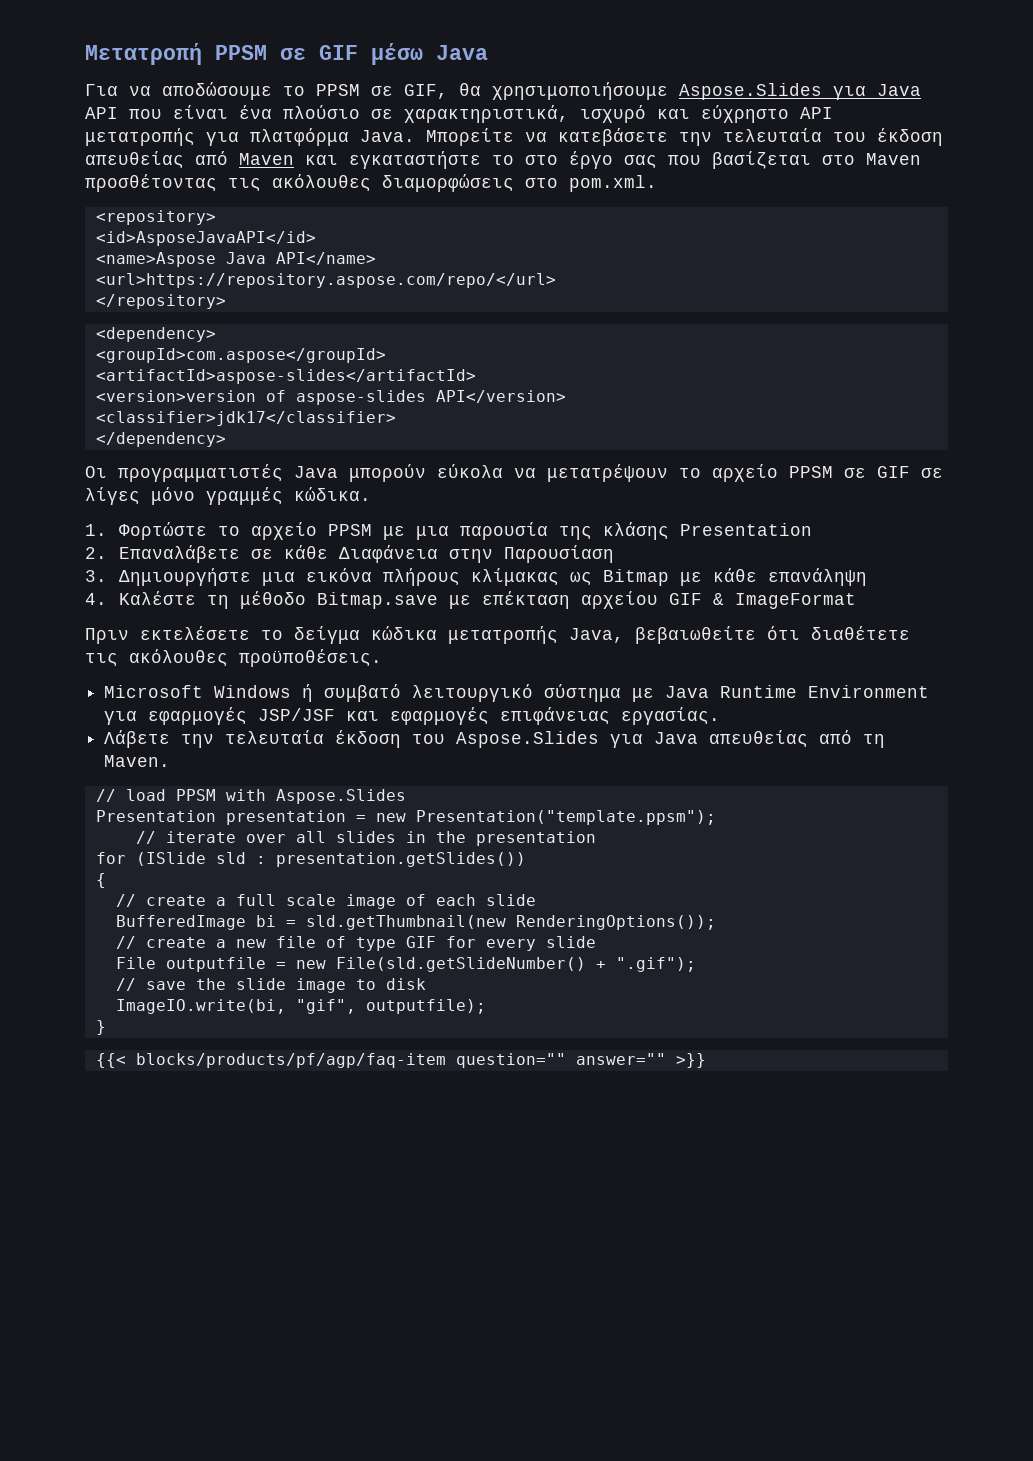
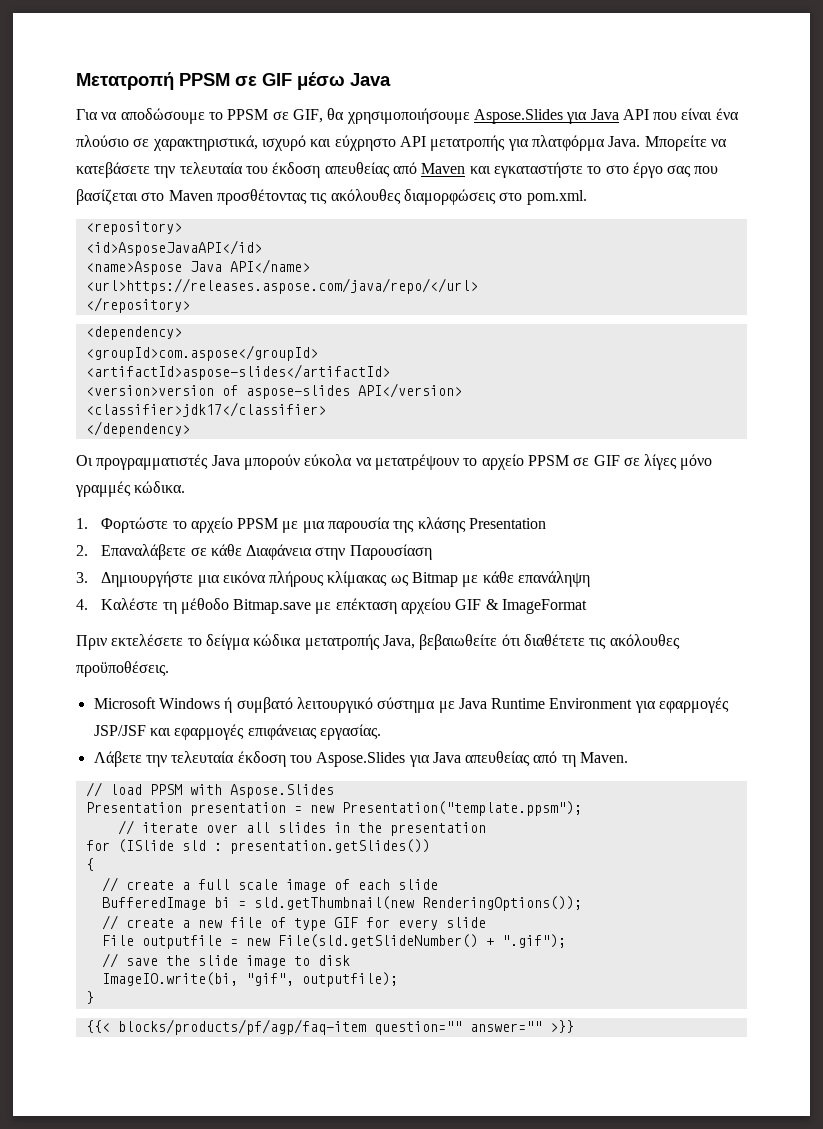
- <url>https://repository.aspose.com/repo/</url>
+ <url>https://releases.aspose.com/java/repo/</url>

